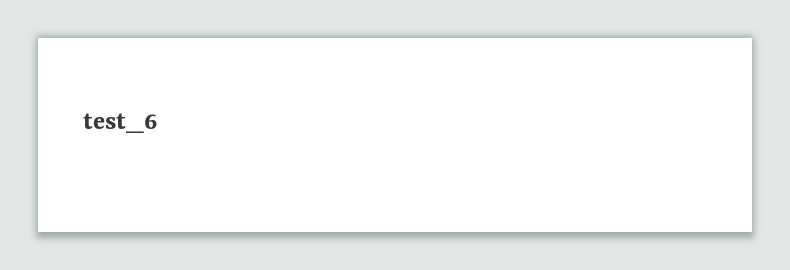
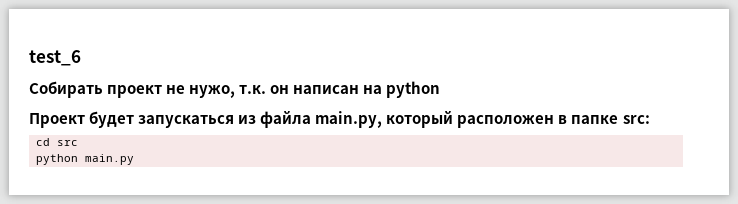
+ Собирать проект не нужо, т.к. он написан на python
+ Проект будет запускаться из файла main.py, который расположен в папке src:
+ cd src
+ python main.py

